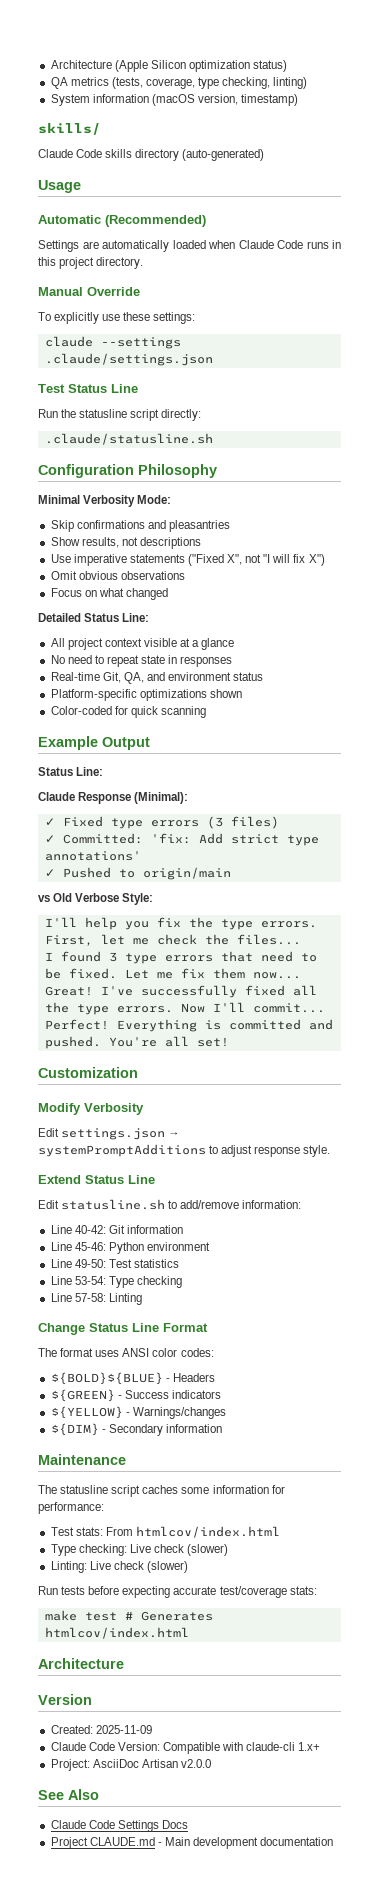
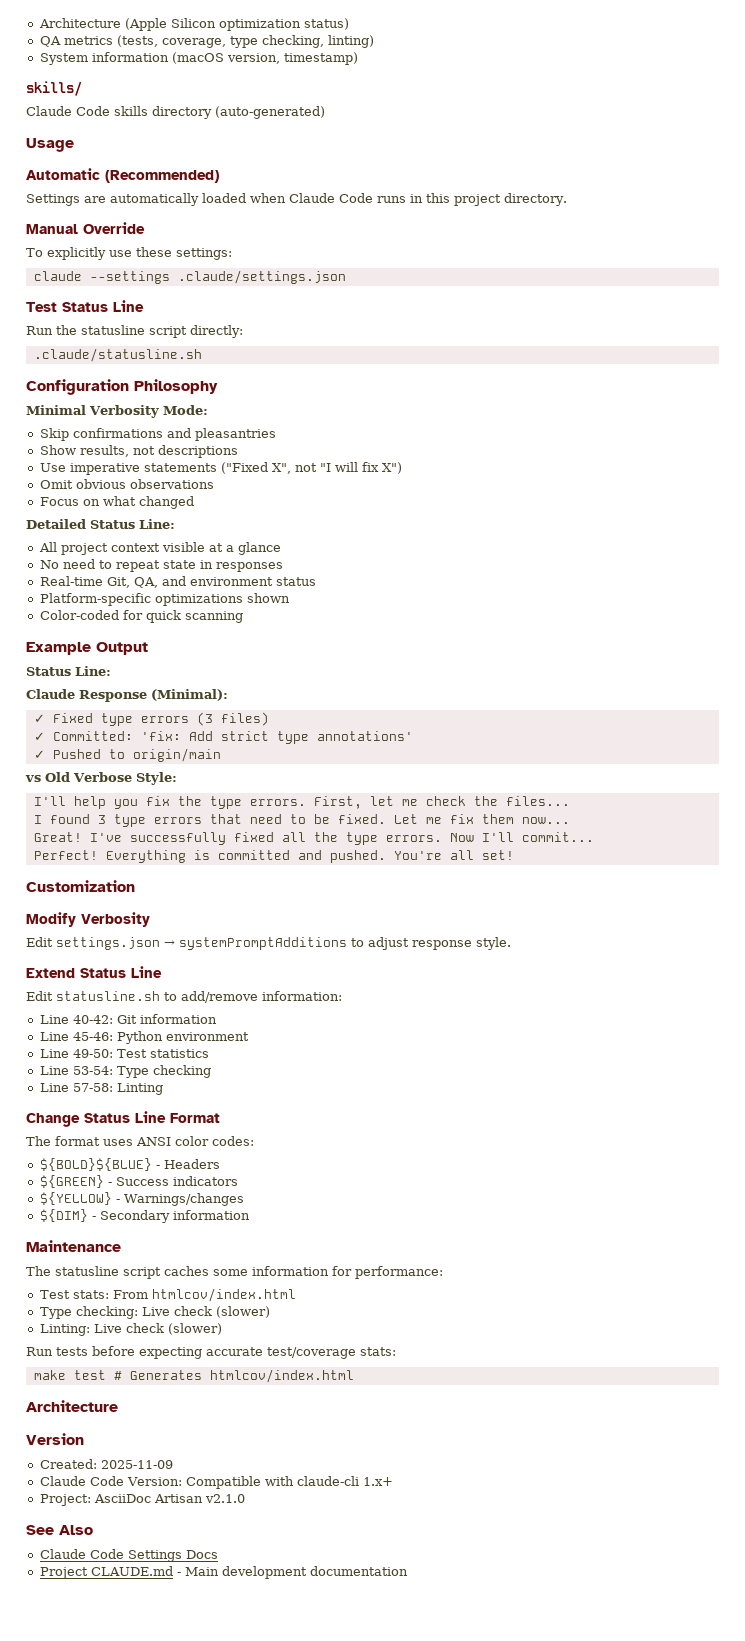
- Project: AsciiDoc Artisan v2.0.0
+ Project: AsciiDoc Artisan v2.1.0

